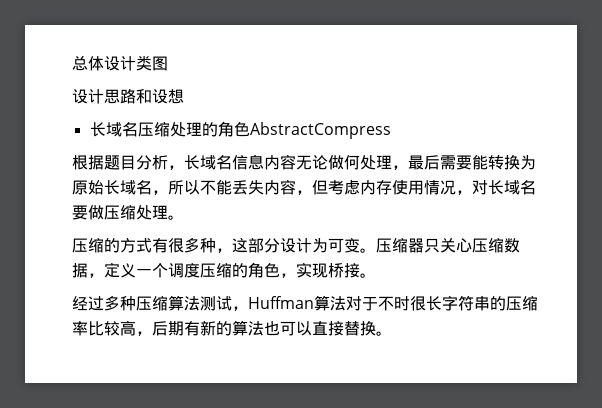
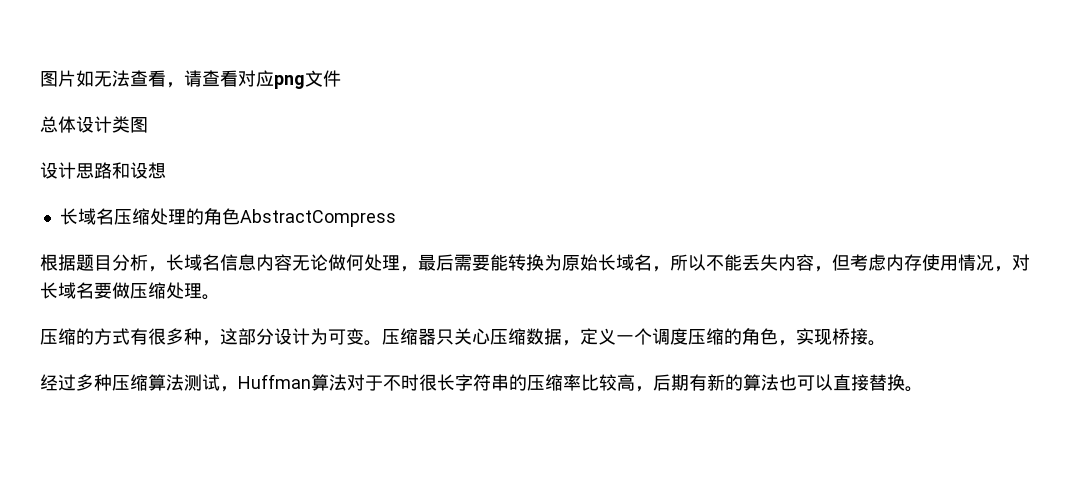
+ 图片如无法查看，请查看对应png文件

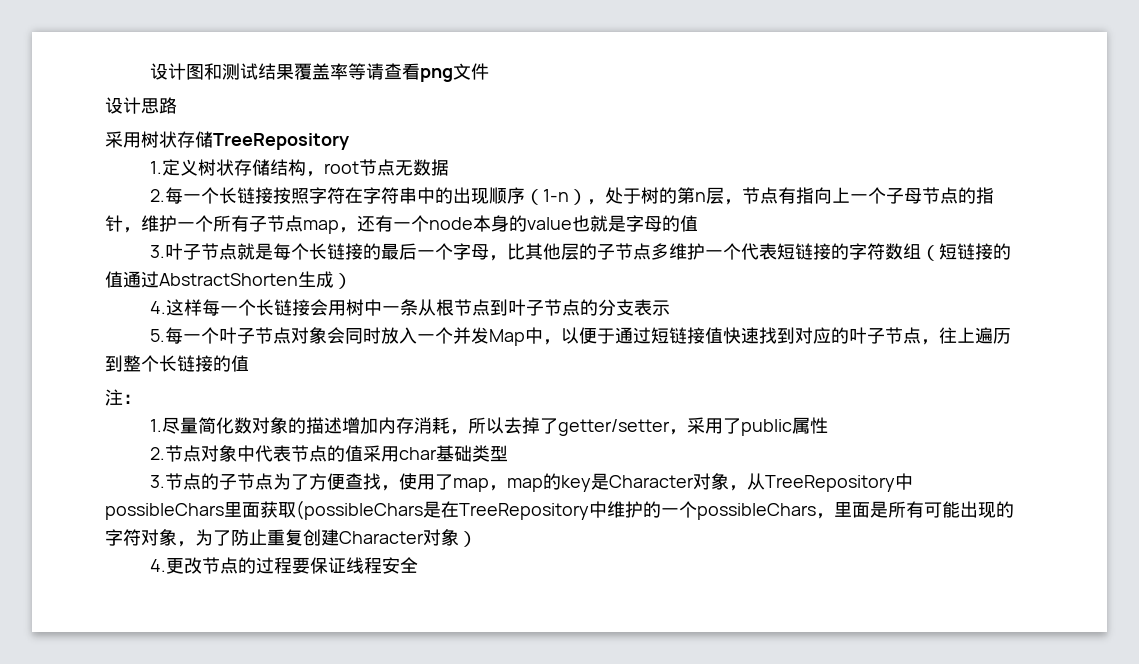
- 图片如无法查看，请查看对应png文件
+ 设计图和测试结果覆盖率等请查看png文件
- 总体设计类图
- 设计思路和设想
- 长域名压缩处理的角色AbstractCompress
- 根据题目分析，长域名信息内容无论做何处理，最后需要能转换为原始长域名，所以不能丢失内容，但考虑内存使用情况，对长域名要做压缩处理。
- 压缩的方式有很多种，这部分设计为可变。压缩器只关心压缩数据，定义一个调度压缩的角色，实现桥接。
- 经过多种压缩算法测试，Huffman算法对于不时很长字符串的压缩率比较高，后期有新的算法也可以直接替换。
+ 设计思路
+ 采用树状存储TreeRepository
+ 1.定义树状存储结构，root节点无数据
+ 2.每一个长链接按照字符在字符串中的出现顺序（1-n），处于树的第n层，节点有指向上一个子母节点的指针，维护一个所有子节点map，还有一个node本身的value也就是字母的值
+ 3.叶子节点就是每个长链接的最后一个字母，比其他层的子节点多维护一个代表短链接的字符数组（短链接的值通过AbstractShorten生成）
+ 4.这样每一个长链接会用树中一条从根节点到叶子节点的分支表示
+ 5.每一个叶子节点对象会同时放入一个并发Map中，以便于通过短链接值快速找到对应的叶子节点，往上遍历到整个长链接的值
+ 注：
+ 1.尽量简化数对象的描述增加内存消耗，所以去掉了getter/setter，采用了public属性
+ 2.节点对象中代表节点的值采用char基础类型
+ 3.节点的子节点为了方便查找，使用了map，map的key是Character对象，从TreeRepository中possibleChars里面获取(possibleChars是在TreeRepository中维护的一个possibleChars，里面是所有可能出现的字符对象，为了防止重复创建Character对象）
+ 4.更改节点的过程要保证线程安全

